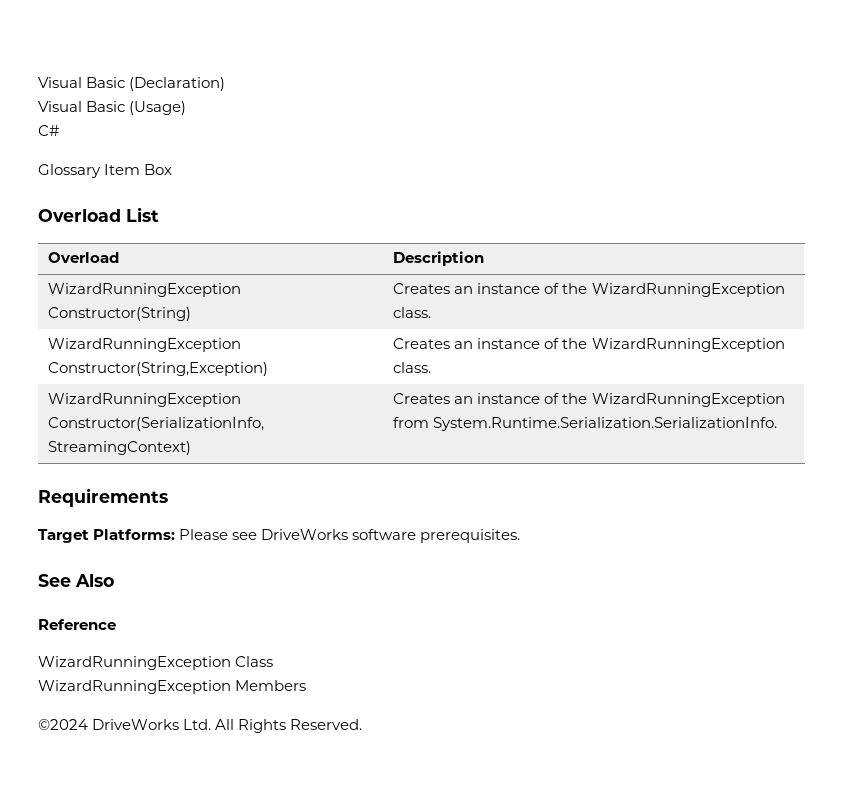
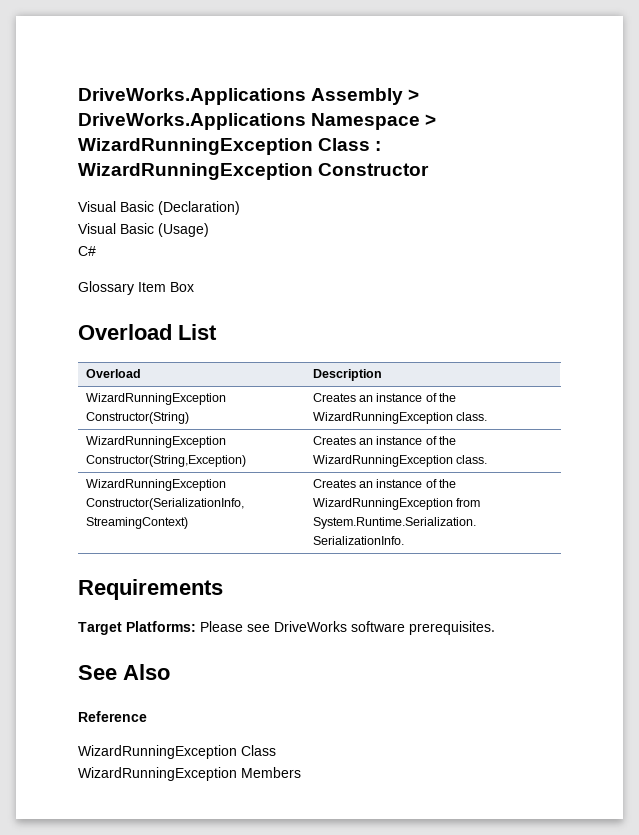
+ DriveWorks.Applications Assembly > DriveWorks.Applications Namespace > WizardRunningException Class : WizardRunningException Constructor
- ©2024 DriveWorks Ltd. All Rights Reserved.

